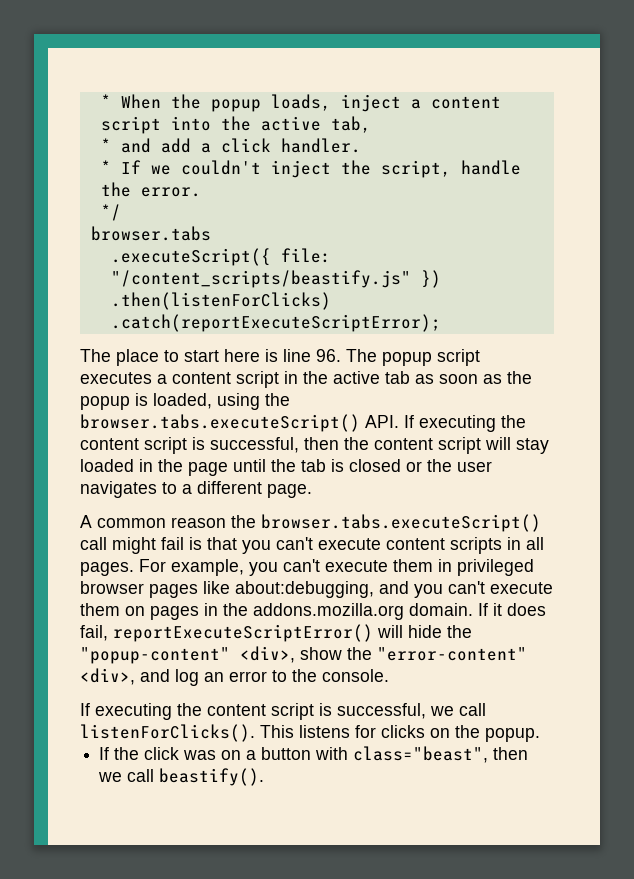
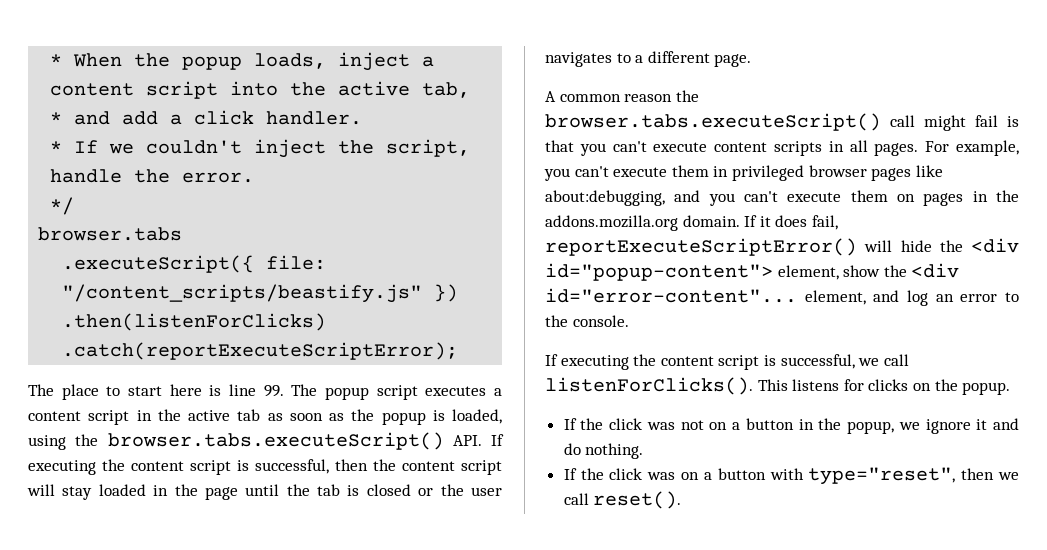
- The place to start here is line 96. The popup script executes a content script in the active tab as soon as the popup is loaded, using the browser.tabs.executeScript() API. If executing the content script is successful, then the content script will stay loaded in the page until the tab is closed or the user navigates to a different page.
+ The place to start here is line 99. The popup script executes a content script in the active tab as soon as the popup is loaded, using the browser.tabs.executeScript() API. If executing the content script is successful, then the content script will stay loaded in the page until the tab is closed or the user navigates to a different page.
- If it does fail, reportExecuteScriptError() will hide the "popup-content" <div>, show the "error-content" <div>, and log an error to the console.
+ If it does fail, reportExecuteScriptError() will hide the <div id="popup-content"> element, show the <div id="error-content"... element, and log an error to the console.
+ If the click was not on a button in the popup, we ignore it and do nothing.
- If the click was on a button with class="beast", then we call beastify().
+ If the click was on a button with type="reset", then we call reset().

